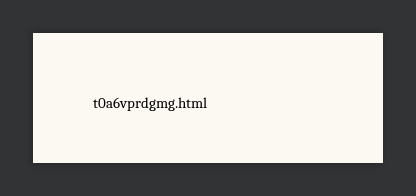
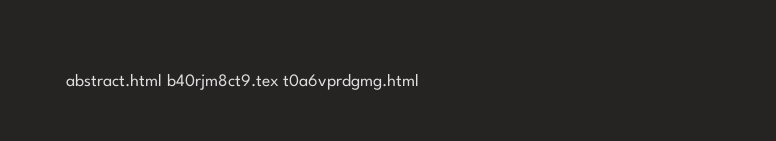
- t0a6vprdgmg.html
+ abstract.html b40rjm8ct9.tex t0a6vprdgmg.html

